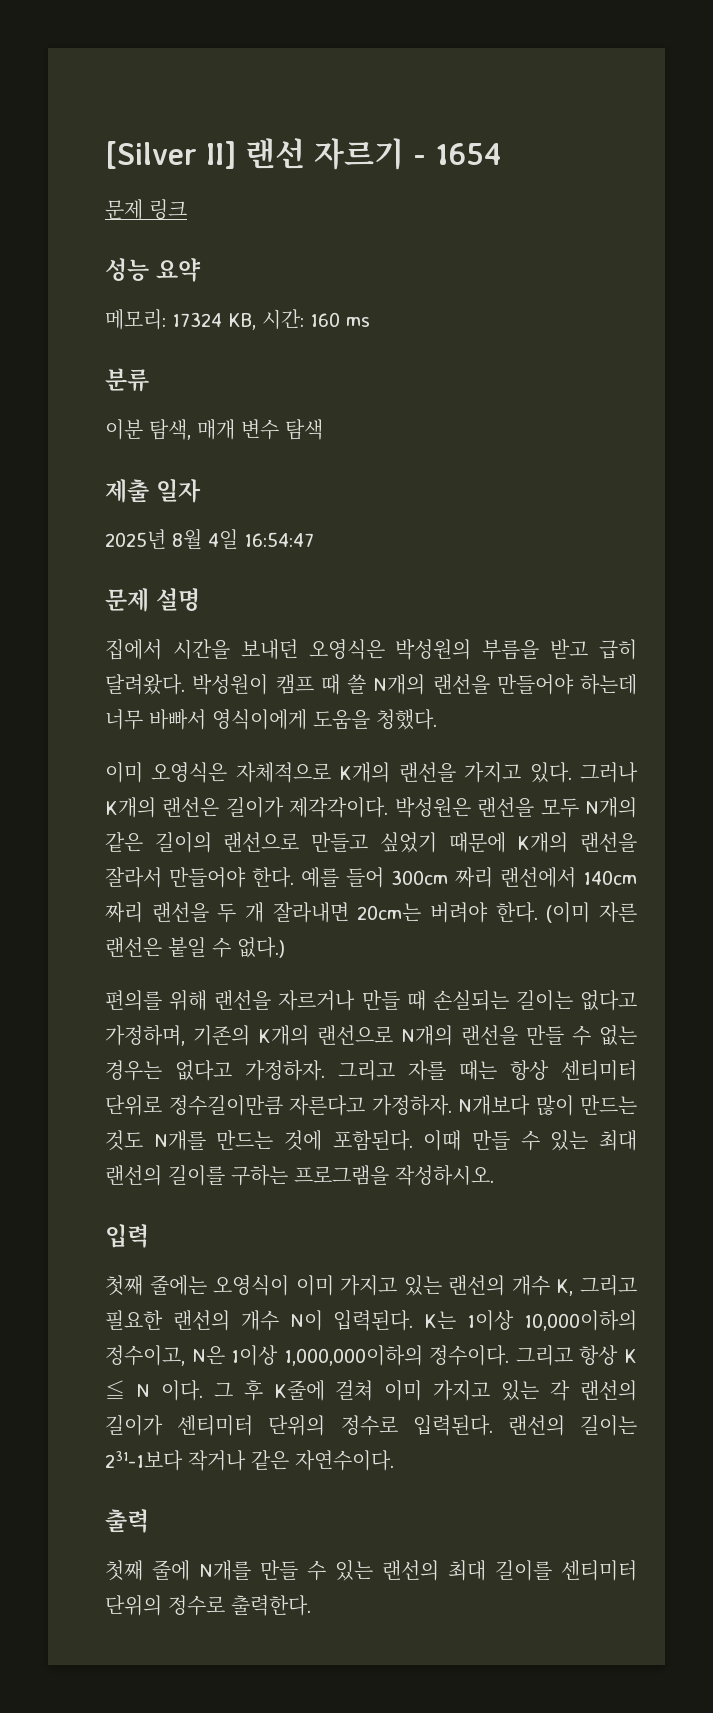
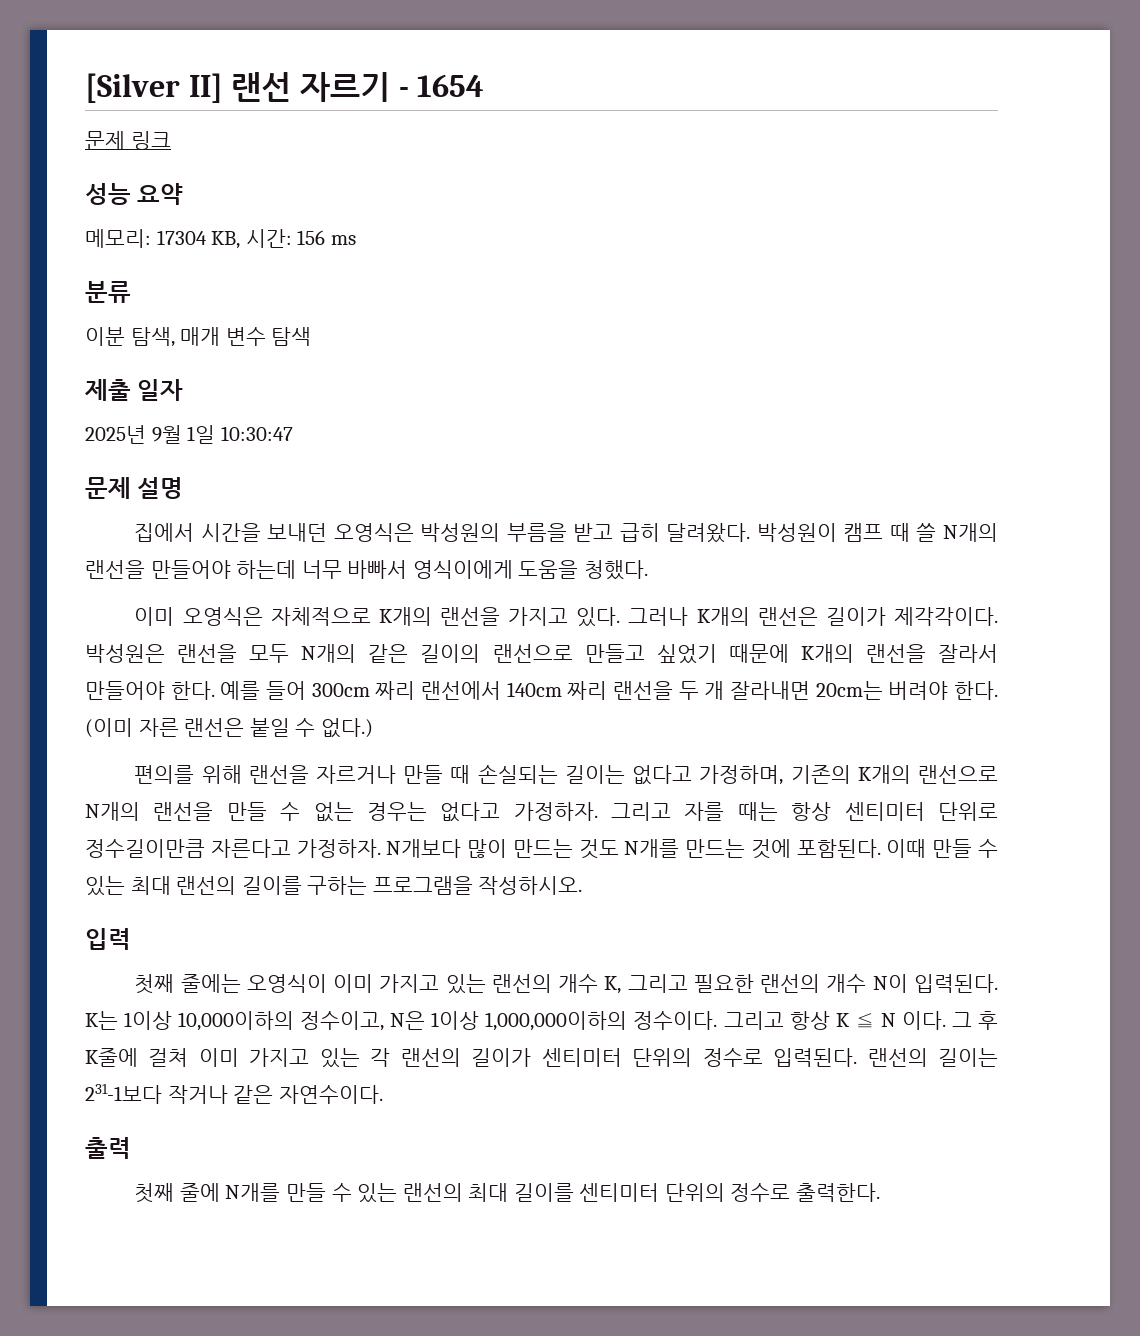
- 메모리: 17324 KB, 시간: 160 ms
+ 메모리: 17304 KB, 시간: 156 ms
- 2025년 8월 4일 16:54:47
+ 2025년 9월 1일 10:30:47

